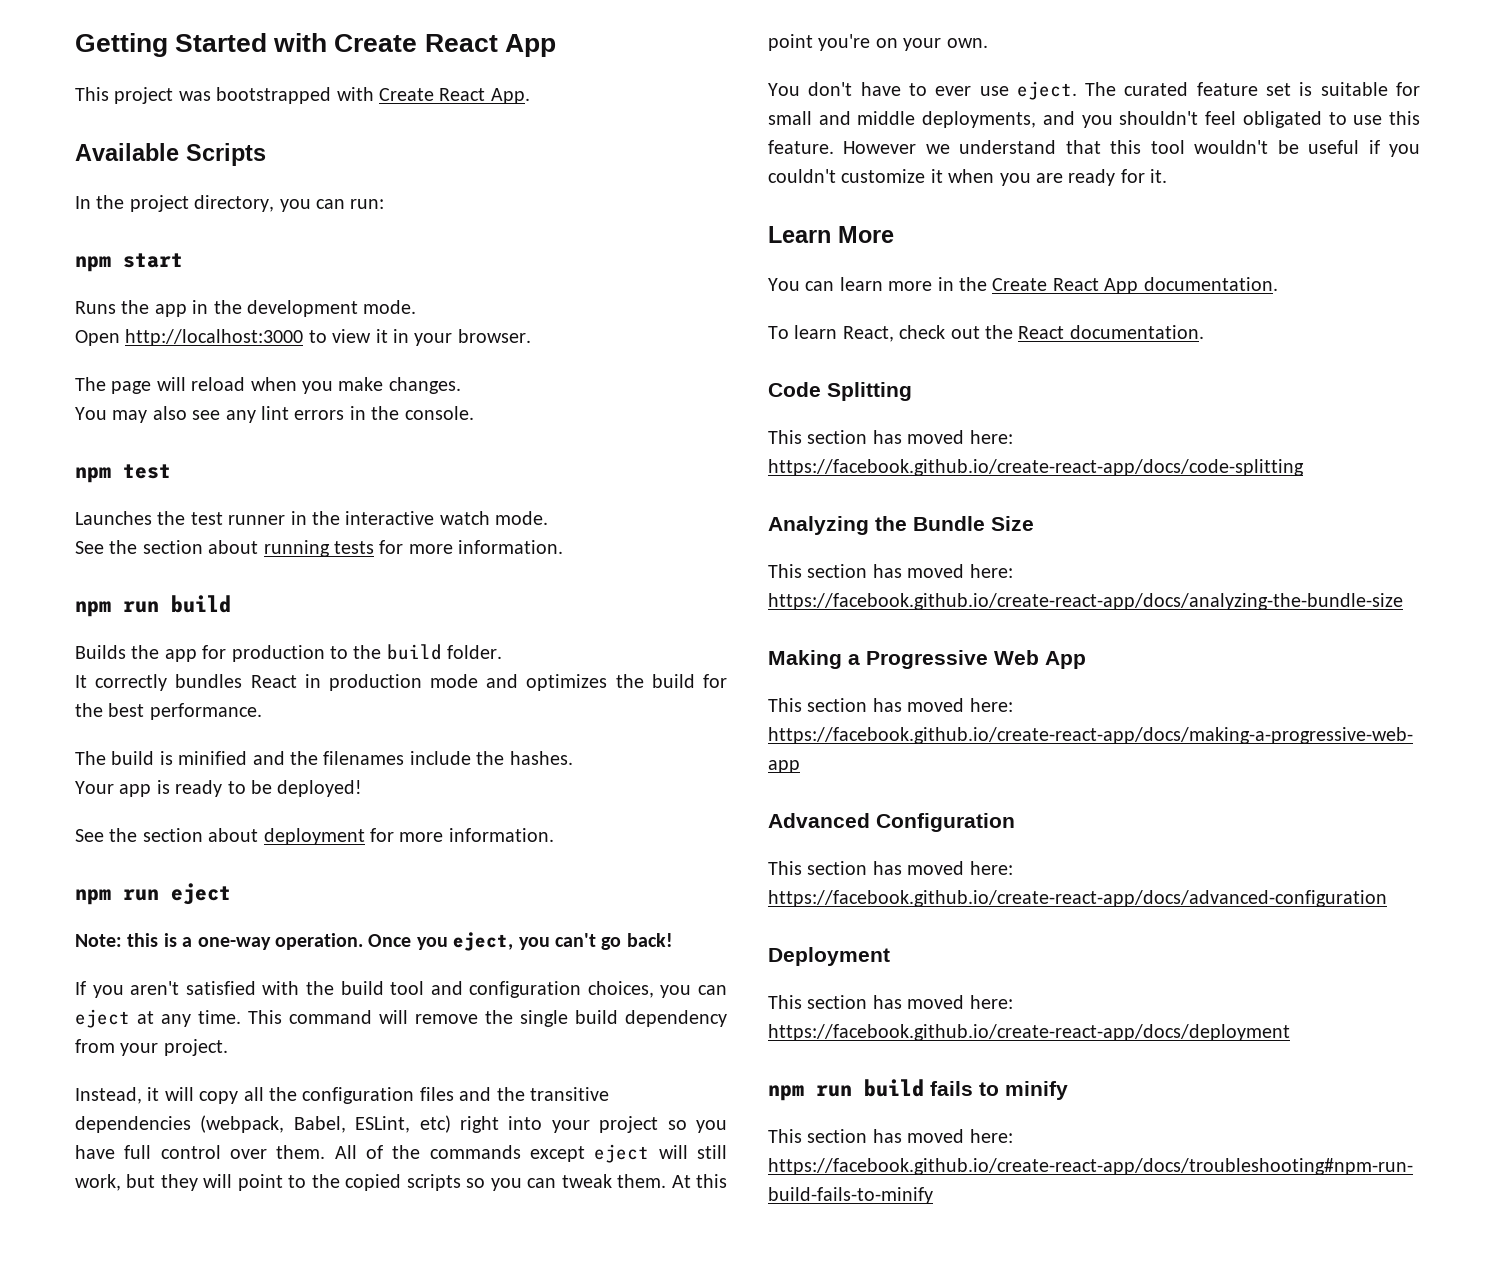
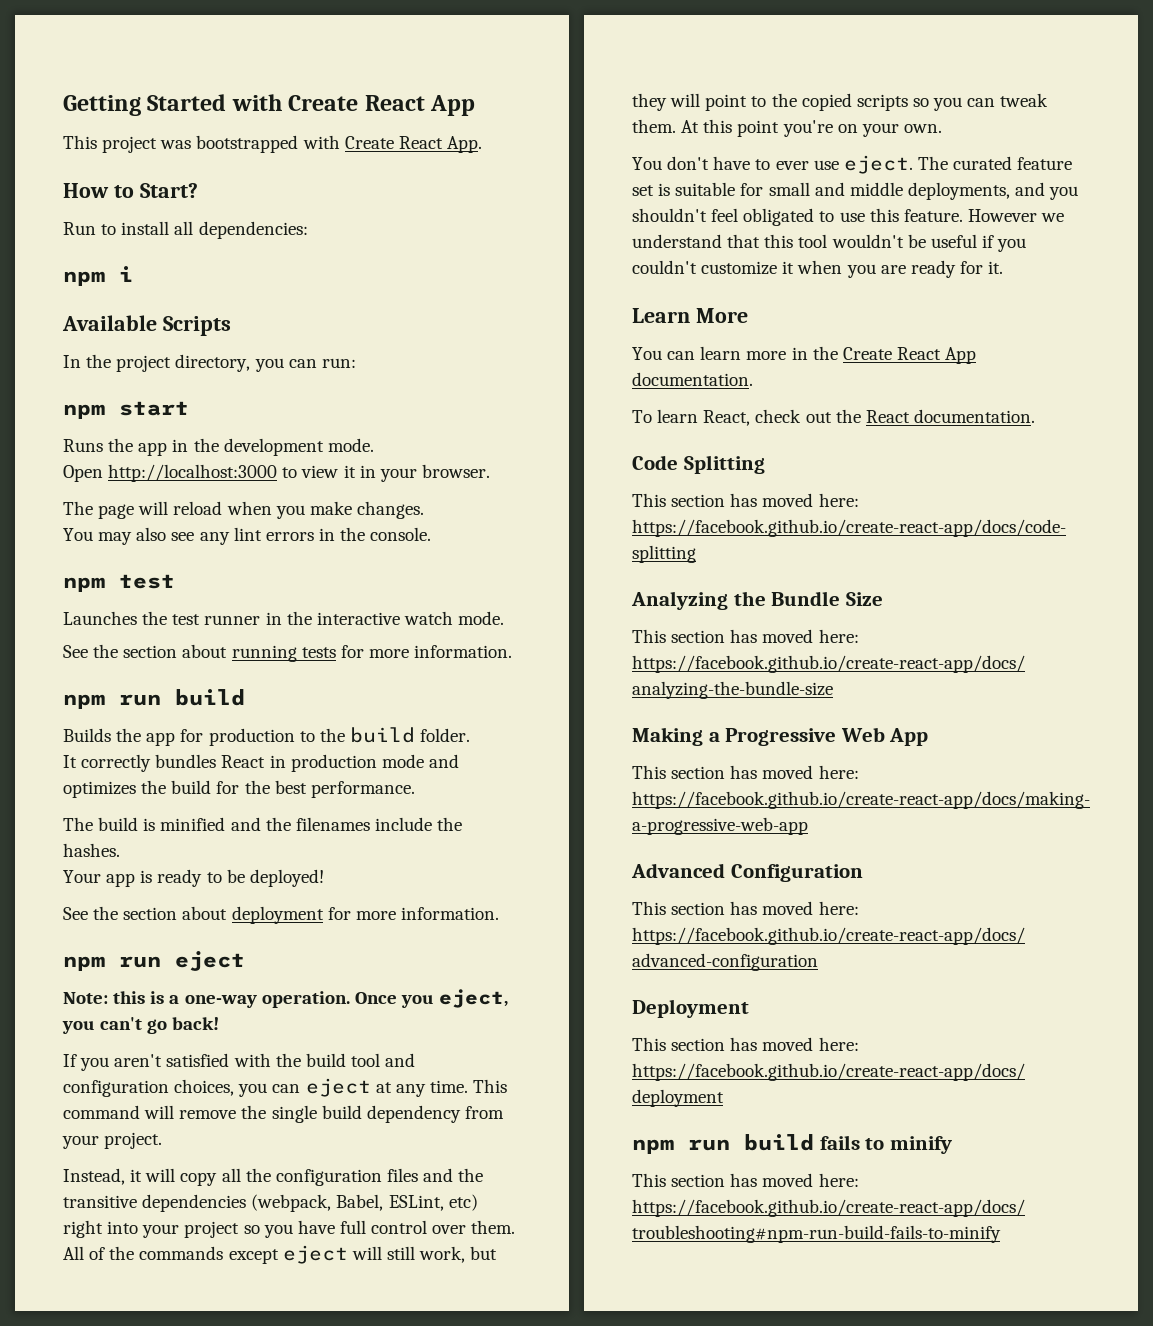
+ How to Start?
+ Run to install all dependencies:
+ npm i

